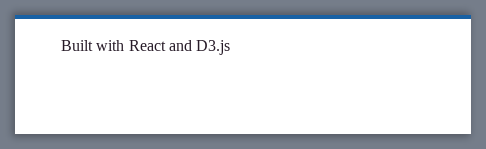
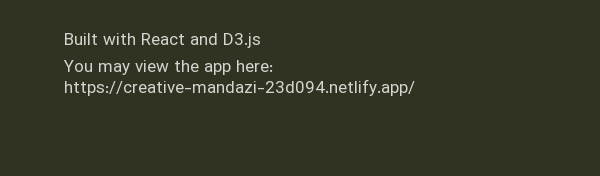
+ You may view the app here: https://creative-mandazi-23d094.netlify.app/

